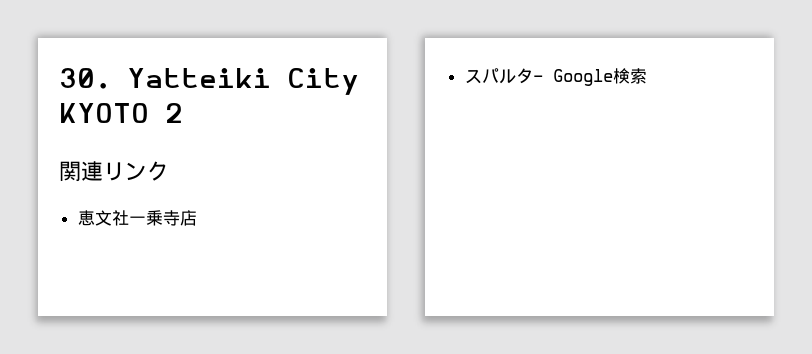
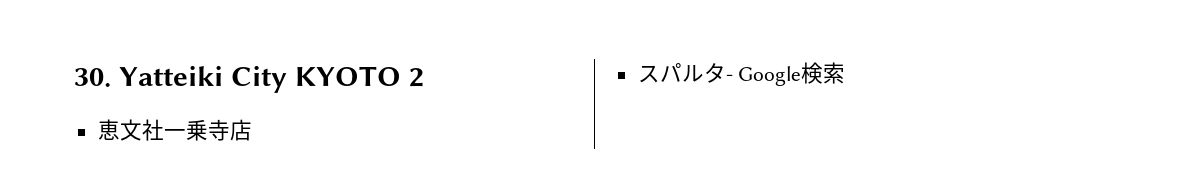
- 関連リンク

